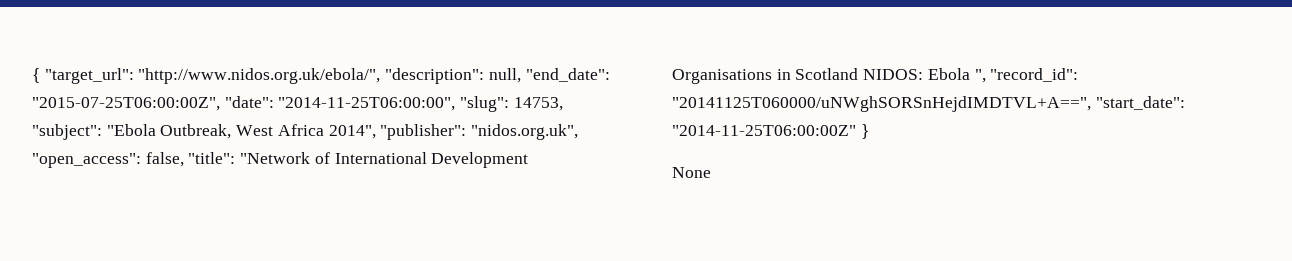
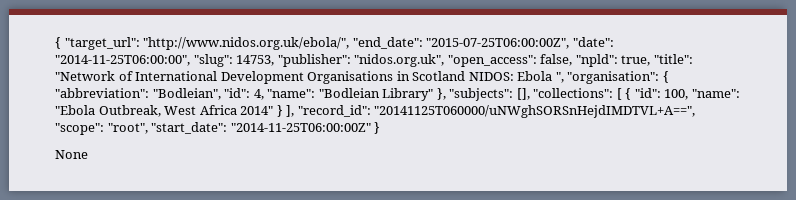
- { "target_url": "http://www.nidos.org.uk/ebola/", "description": null, "end_date": "2015-07-25T06:00:00Z", "date": "2014-11-25T06:00:00", "slug": 14753, "subject": "Ebola Outbreak, West Africa 2014", "publisher": "nidos.org.uk", "open_access": false, "title": "Network of International Development Organisations in Scotland NIDOS: Ebola ", "record_id": "20141125T060000/uNWghSORSnHejdIMDTVL+A==", "start_date": "2014-11-25T06:00:00Z" }
+ { "target_url": "http://www.nidos.org.uk/ebola/", "end_date": "2015-07-25T06:00:00Z", "date": "2014-11-25T06:00:00", "slug": 14753, "publisher": "nidos.org.uk", "open_access": false, "npld": true, "title": "Network of International Development Organisations in Scotland NIDOS: Ebola ", "organisation": { "abbreviation": "Bodleian", "id": 4, "name": "Bodleian Library" }, "subjects": [], "collections": [ { "id": 100, "name": "Ebola Outbreak, West Africa 2014" } ], "record_id": "20141125T060000/uNWghSORSnHejdIMDTVL+A==", "scope": "root", "start_date": "2014-11-25T06:00:00Z" }

